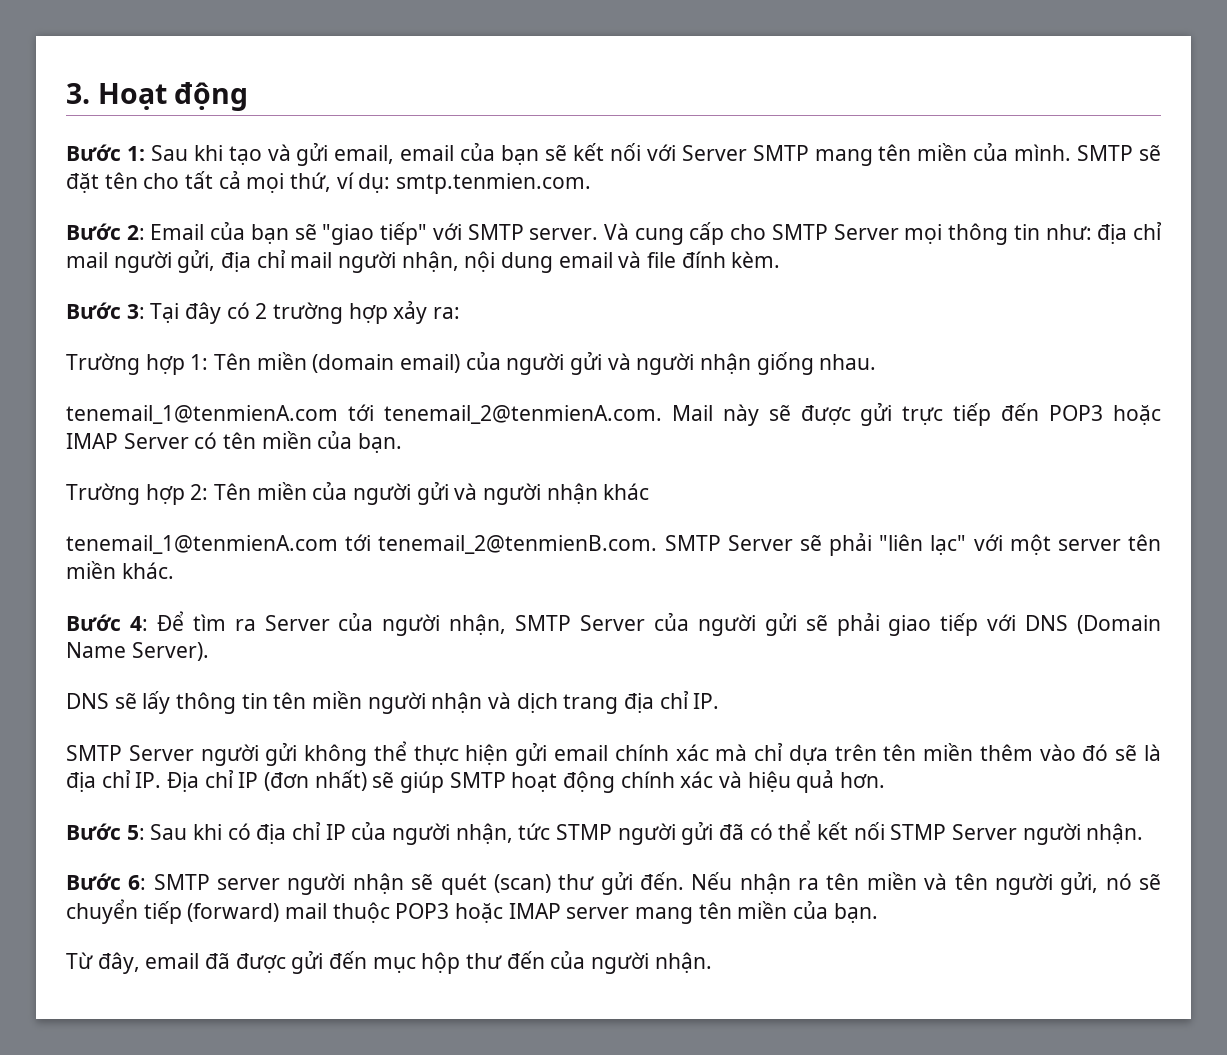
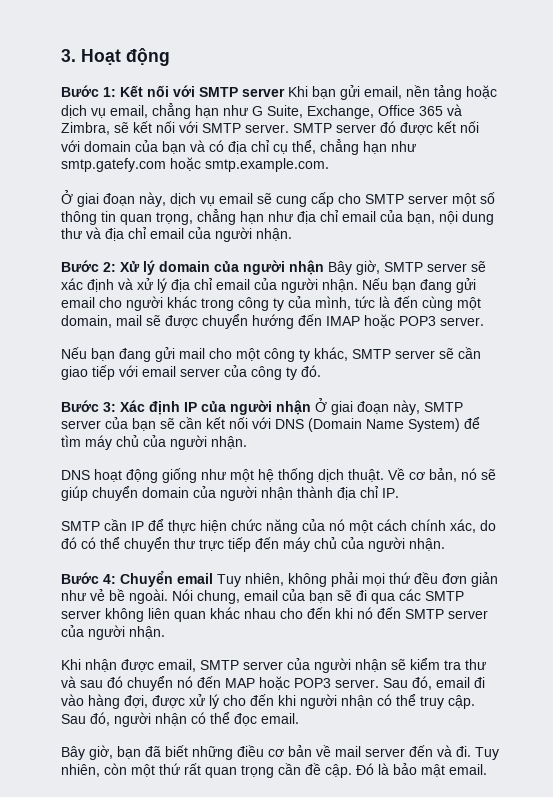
- Bước 1: Sau khi tạo và gửi email, email của bạn sẽ kết nối với Server SMTP mang tên miền của mình. SMTP sẽ đặt tên cho tất cả mọi thứ, ví dụ: smtp.tenmien.com.
- Bước 2: Email của bạn sẽ "giao tiếp" với SMTP server. Và cung cấp cho SMTP Server mọi thông tin như: địa chỉ mail người gửi, địa chỉ mail người nhận, nội dung email và file đính kèm.
- Bước 3: Tại đây có 2 trường hợp xảy ra:
- Trường hợp 1: Tên miền (domain email) của người gửi và người nhận giống nhau.
- tenemail_1@tenmienA.com tới tenemail_2@tenmienA.com. Mail này sẽ được gửi trực tiếp đến POP3 hoặc IMAP Server có tên miền của bạn.
- Trường hợp 2: Tên miền của người gửi và người nhận khác
- tenemail_1@tenmienA.com tới tenemail_2@tenmienB.com. SMTP Server sẽ phải "liên lạc" với một server tên miền khác.
- Bước 4: Để tìm ra Server của người nhận, SMTP Server của người gửi sẽ phải giao tiếp với DNS (Domain Name Server).
- DNS sẽ lấy thông tin tên miền người nhận và dịch trang địa chỉ IP.
- SMTP Server người gửi không thể thực hiện gửi email chính xác mà chỉ dựa trên tên miền thêm vào đó sẽ là địa chỉ IP. Địa chỉ IP (đơn nhất) sẽ giúp SMTP hoạt động chính xác và hiệu quả hơn.
- Bước 5: Sau khi có địa chỉ IP của người nhận, tức STMP người gửi đã có thể kết nối STMP Server người nhận.
- Bước 6: SMTP server người nhận sẽ quét (scan) thư gửi đến. Nếu nhận ra tên miền và tên người gửi, nó sẽ chuyển tiếp (forward) mail thuộc POP3 hoặc IMAP server mang tên miền của bạn.
- Từ đây, email đã được gửi đến mục hộp thư đến của người nhận.
+ Bước 1: Kết nối với SMTP server Khi bạn gửi email, nền tảng hoặc dịch vụ email, chẳng hạn như G Suite, Exchange, Office 365 và Zimbra, sẽ kết nối với SMTP server. SMTP server đó được kết nối với domain của bạn và có địa chỉ cụ thể, chẳng hạn như smtp.gatefy.com hoặc smtp.example.com.
+ Ở giai đoạn này, dịch vụ email sẽ cung cấp cho SMTP server một số thông tin quan trọng, chẳng hạn như địa chỉ email của bạn, nội dung thư và địa chỉ email của người nhận.
+ Bước 2: Xử lý domain của người nhận Bây giờ, SMTP server sẽ xác định và xử lý địa chỉ email của người nhận. Nếu bạn đang gửi email cho người khác trong công ty của mình, tức là đến cùng một domain, mail sẽ được chuyển hướng đến IMAP hoặc POP3 server.
+ Nếu bạn đang gửi mail cho một công ty khác, SMTP server sẽ cần giao tiếp với email server của công ty đó.
+ Bước 3: Xác định IP của người nhận Ở giai đoạn này, SMTP server của bạn sẽ cần kết nối với DNS (Domain Name System) để tìm máy chủ của người nhận.
+ DNS hoạt động giống như một hệ thống dịch thuật. Về cơ bản, nó sẽ giúp chuyển domain của người nhận thành địa chỉ IP.
+ SMTP cần IP để thực hiện chức năng của nó một cách chính xác, do đó có thể chuyển thư trực tiếp đến máy chủ của người nhận.
+ Bước 4: Chuyển email Tuy nhiên, không phải mọi thứ đều đơn giản như vẻ bề ngoài. Nói chung, email của bạn sẽ đi qua các SMTP server không liên quan khác nhau cho đến khi nó đến SMTP server của người nhận.
+ Khi nhận được email, SMTP server của người nhận sẽ kiểm tra thư và sau đó chuyển nó đến MAP hoặc POP3 server. Sau đó, email đi vào hàng đợi, được xử lý cho đến khi người nhận có thể truy cập. Sau đó, người nhận có thể đọc email.
+ Bây giờ, bạn đã biết những điều cơ bản về mail server đến và đi. Tuy nhiên, còn một thứ rất quan trọng cần đề cập. Đó là bảo mật email.

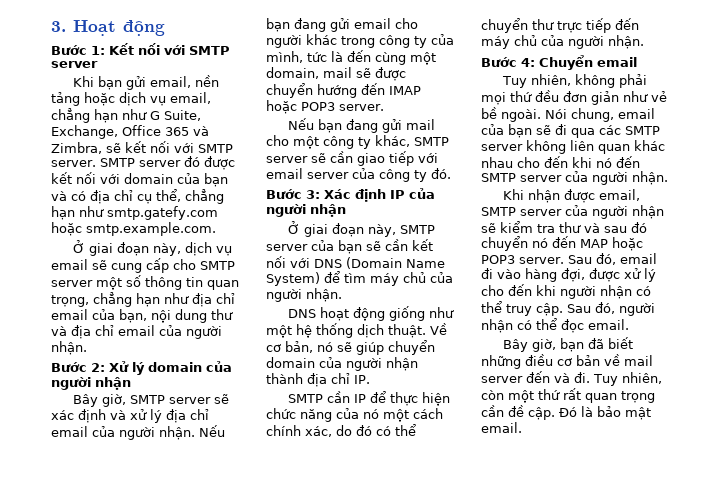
- Bước 1: Kết nối với SMTP server Khi bạn gửi email, nền tảng hoặc dịch vụ email, chẳng hạn như G Suite, Exchange, Office 365 và Zimbra, sẽ kết nối với SMTP server.
+ Bước 1: Kết nối với SMTP server
+ Khi bạn gửi email, nền tảng hoặc dịch vụ email, chẳng hạn như G Suite, Exchange, Office 365 và Zimbra, sẽ kết nối với SMTP server.
- Bước 2: Xử lý domain của người nhận Bây giờ, SMTP server sẽ xác định và xử lý địa chỉ email của người nhận.
+ Bước 2: Xử lý domain của người nhận
+ Bây giờ, SMTP server sẽ xác định và xử lý địa chỉ email của người nhận.
- Bước 3: Xác định IP của người nhận Ở giai đoạn này, SMTP server của bạn sẽ cần kết nối với DNS (Domain Name System) để tìm máy chủ của người nhận.
+ Bước 3: Xác định IP của người nhận
+ Ở giai đoạn này, SMTP server của bạn sẽ cần kết nối với DNS (Domain Name System) để tìm máy chủ của người nhận.
- Bước 4: Chuyển email Tuy nhiên, không phải mọi thứ đều đơn giản như vẻ bề ngoài.
+ Bước 4: Chuyển email
+ Tuy nhiên, không phải mọi thứ đều đơn giản như vẻ bề ngoài.

